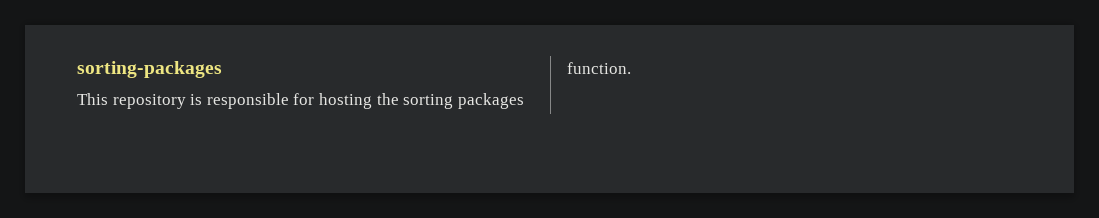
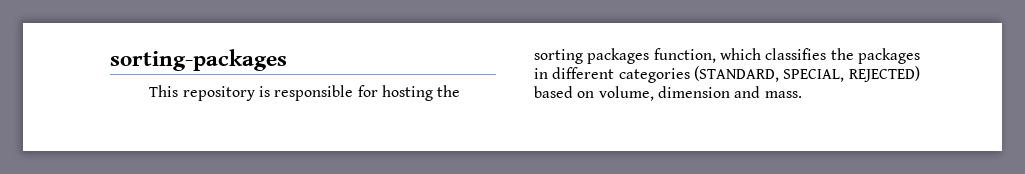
- This repository is responsible for hosting the sorting packages function.
+ This repository is responsible for hosting the sorting packages function, which classifies the packages in different categories (STANDARD, SPECIAL, REJECTED) based on volume, dimension and mass.

